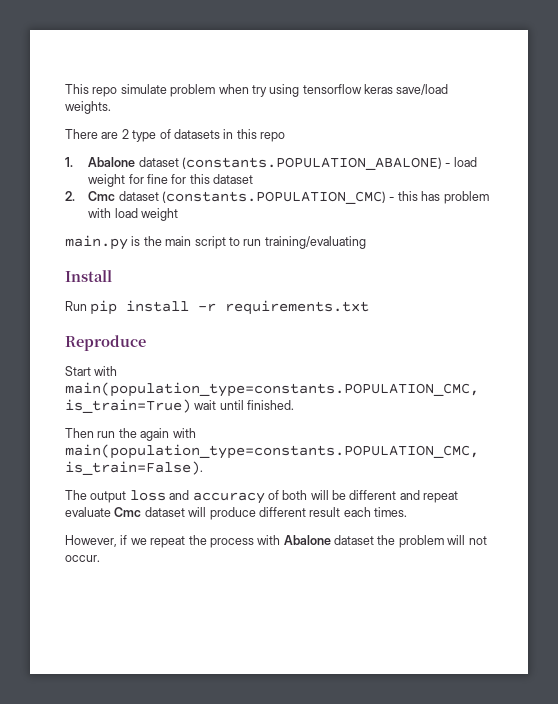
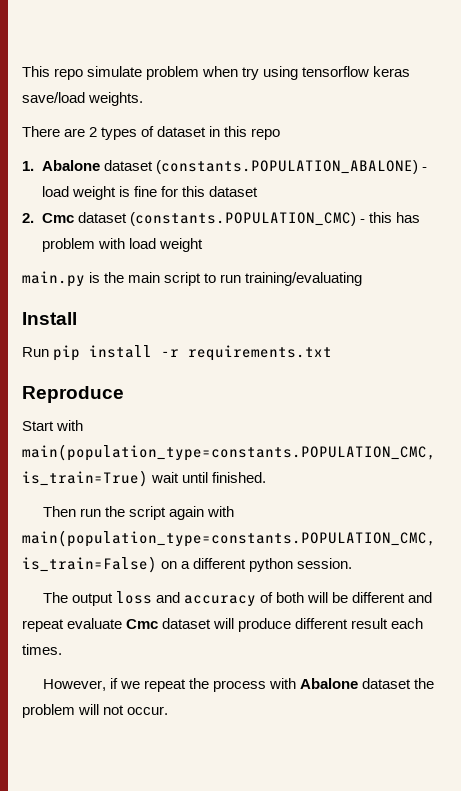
- There are 2 type of datasets in this repo
+ There are 2 types of dataset in this repo
- 1. Abalone dataset (constants.POPULATION_ABALONE) - load weight for fine for this dataset
+ 1. Abalone dataset (constants.POPULATION_ABALONE) - load weight is fine for this dataset
- Then run the again with main(population_type=constants.POPULATION_CMC, is_train=False).
+ Then run the script again with main(population_type=constants.POPULATION_CMC, is_train=False) on a different python session.

